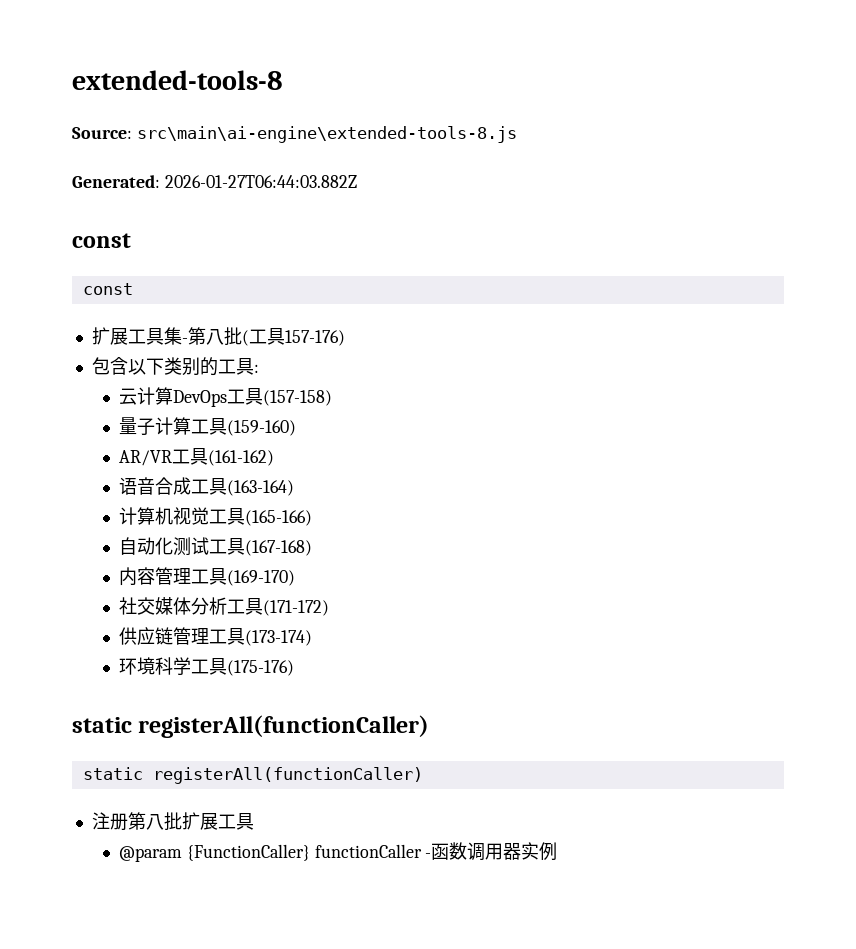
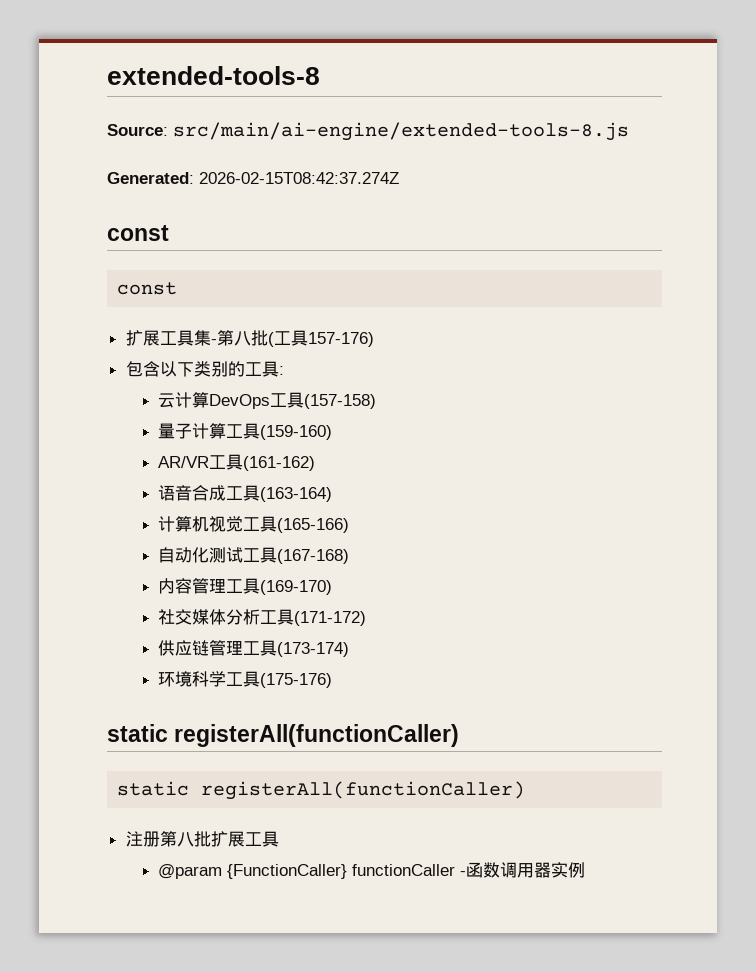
- Source: src\main\ai-engine\extended-tools-8.js
+ Source: src/main/ai-engine/extended-tools-8.js
- Generated: 2026-01-27T06:44:03.882Z
+ Generated: 2026-02-15T08:42:37.274Z

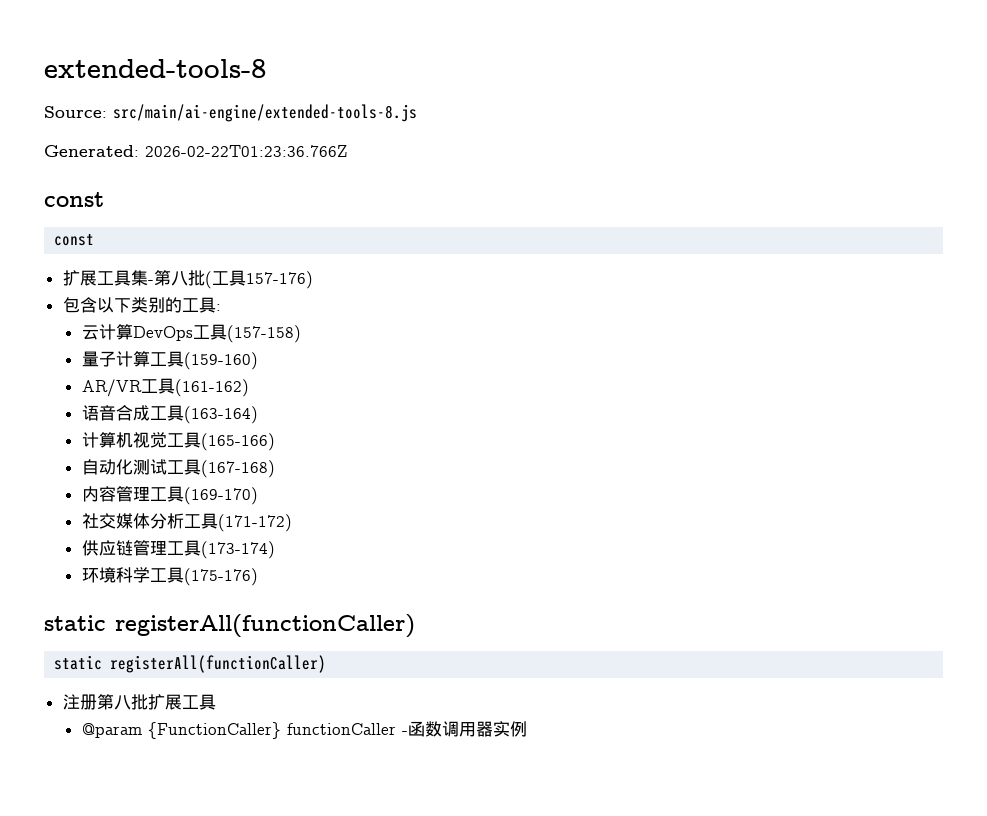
- Generated: 2026-02-15T08:42:37.274Z
+ Generated: 2026-02-22T01:23:36.766Z

